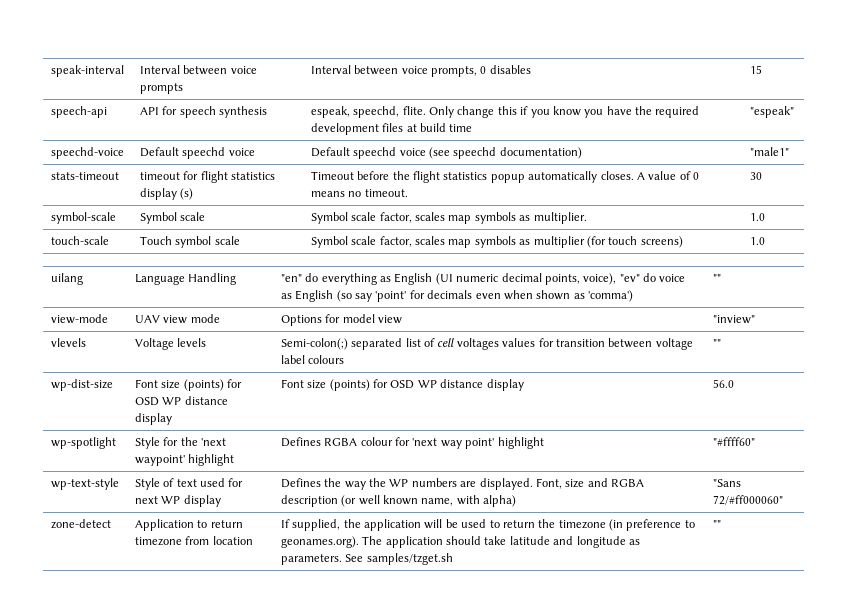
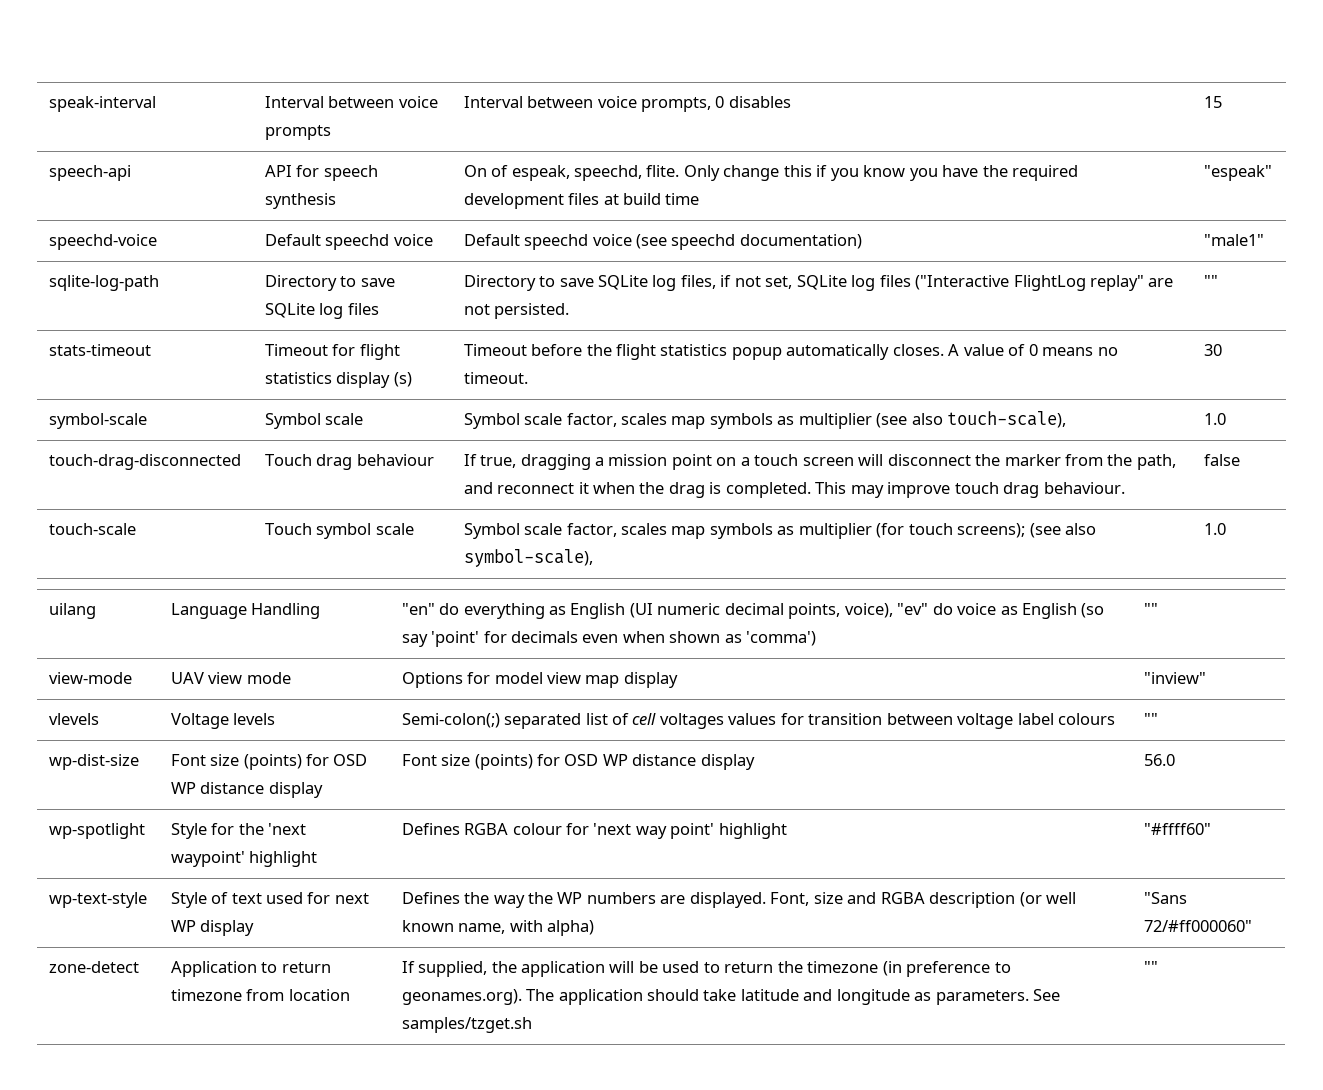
- speech-api | API for speech synthesis | espeak, speechd, flite. Only change this if you know you have the required development files at build time | "espeak"
+ speech-api | API for speech synthesis | On of espeak, speechd, flite. Only change this if you know you have the required development files at build time | "espeak"
+ sqlite-log-path | Directory to save SQLite log files | Directory to save SQLite log files, if not set, SQLite log files ("Interactive FlightLog replay" are not persisted. | ""
- stats-timeout | timeout for flight statistics display (s) | Timeout before the flight statistics popup automatically closes. A value of 0 means no timeout. | 30
+ stats-timeout | Timeout for flight statistics display (s) | Timeout before the flight statistics popup automatically closes. A value of 0 means no timeout. | 30
- symbol-scale | Symbol scale | Symbol scale factor, scales map symbols as multiplier. | 1.0
+ symbol-scale | Symbol scale | Symbol scale factor, scales map symbols as multiplier (see also touch-scale), | 1.0
+ touch-drag-disconnected | Touch drag behaviour | If true, dragging a mission point on a touch screen will disconnect the marker from the path, and reconnect it when the drag is completed. This may improve touch drag behaviour. | false
- touch-scale | Touch symbol scale | Symbol scale factor, scales map symbols as multiplier (for touch screens) | 1.0
+ touch-scale | Touch symbol scale | Symbol scale factor, scales map symbols as multiplier (for touch screens); (see also symbol-scale), | 1.0
- view-mode | UAV view mode | Options for model view | "inview"
+ view-mode | UAV view mode | Options for model view map display | "inview"

